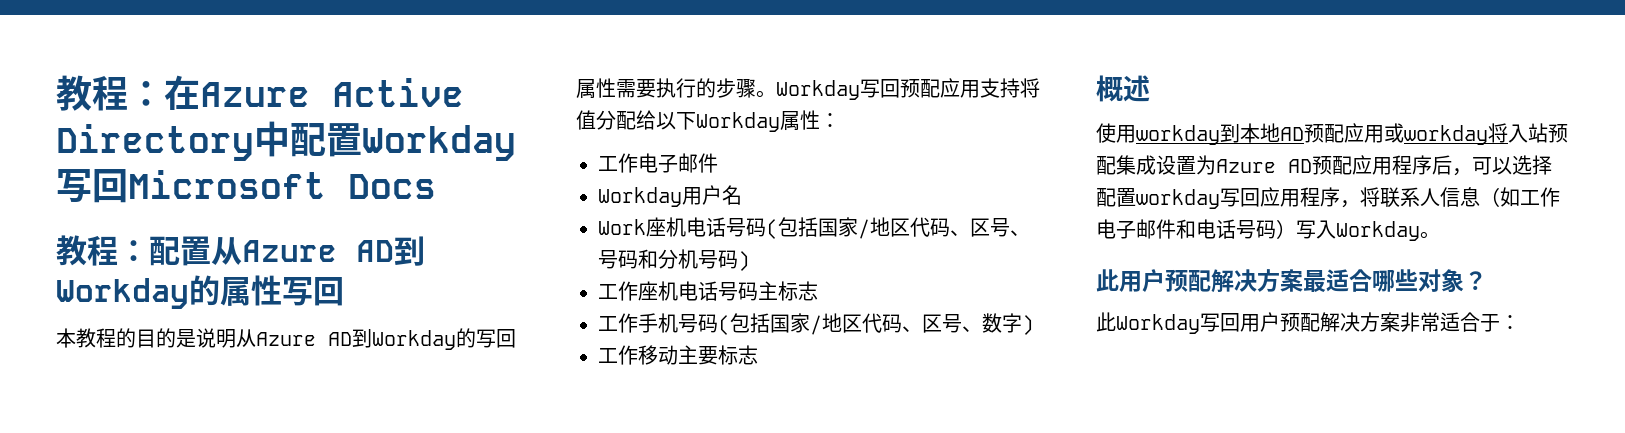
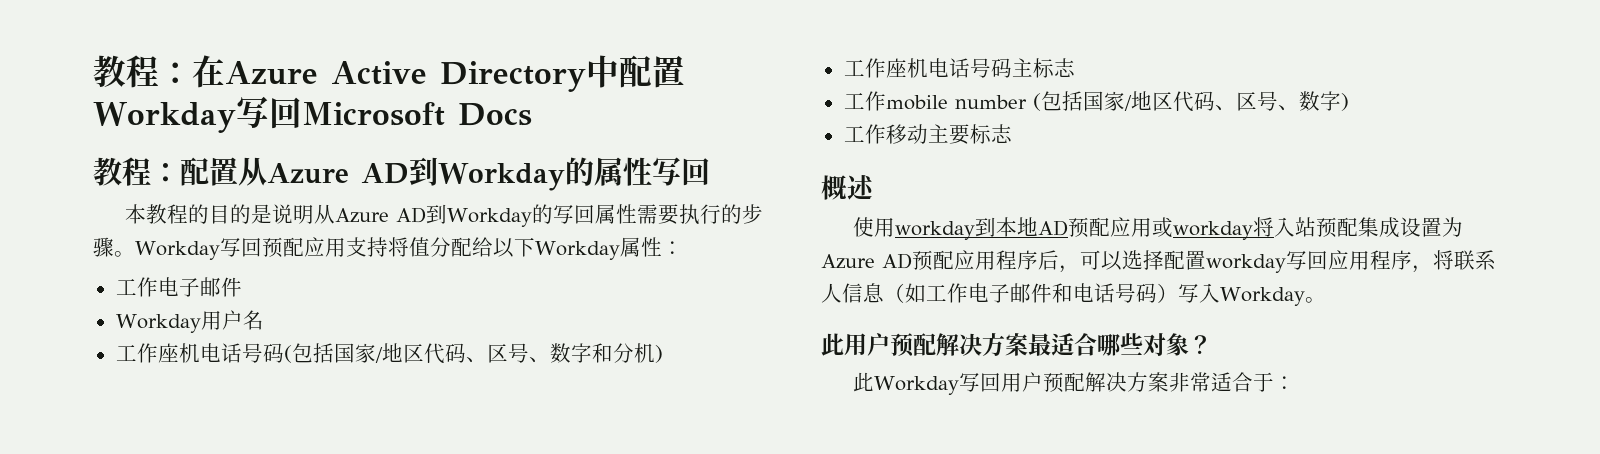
- Work座机电话号码(包括国家/地区代码、区号、号码和分机号码)
+ 工作座机电话号码(包括国家/地区代码、区号、数字和分机)
- 工作手机号码(包括国家/地区代码、区号、数字)
+ 工作mobile number (包括国家/地区代码、区号、数字)

